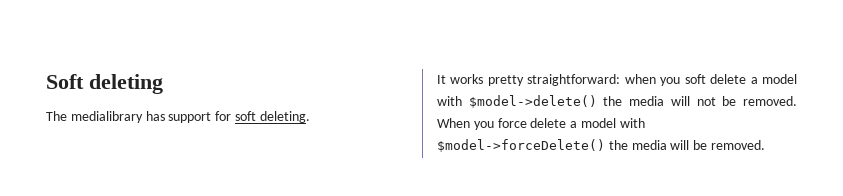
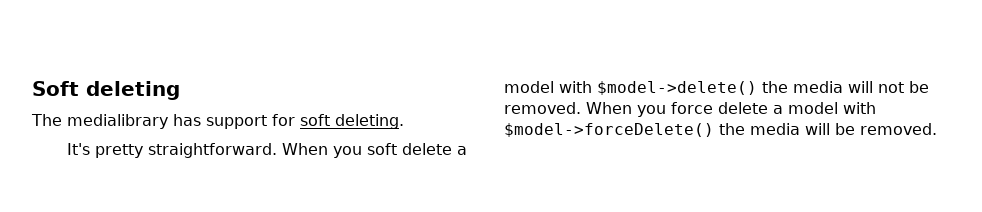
- It works pretty straightforward: when you soft delete a model with $model->delete() the media will not be removed.
+ It's pretty straightforward. When you soft delete a model with $model->delete() the media will not be removed.

